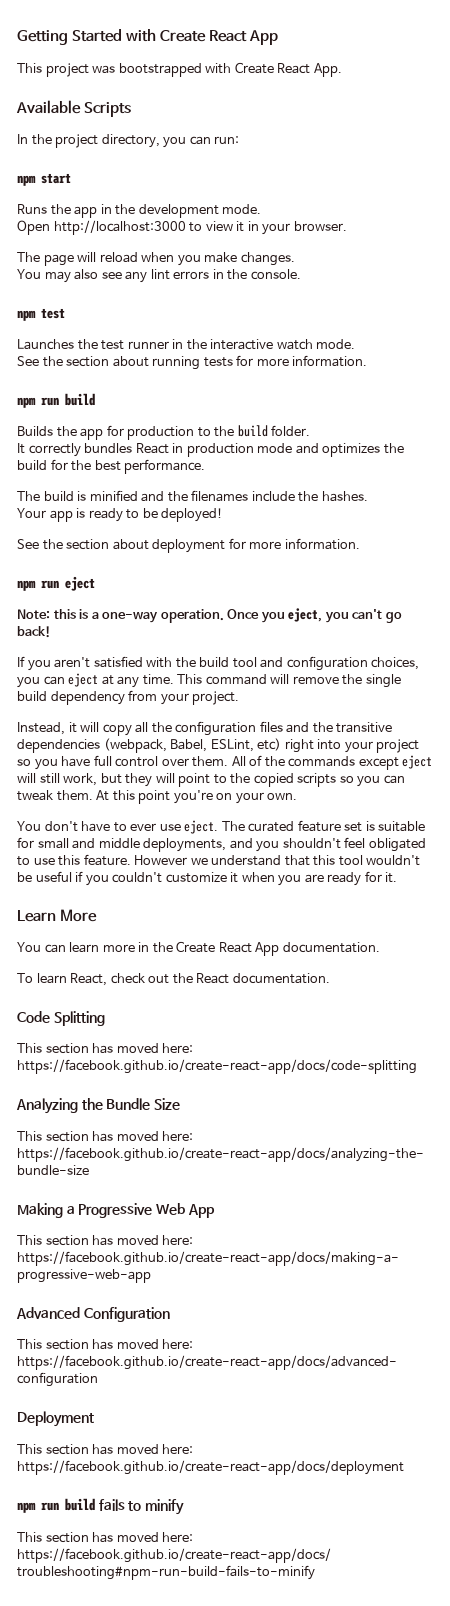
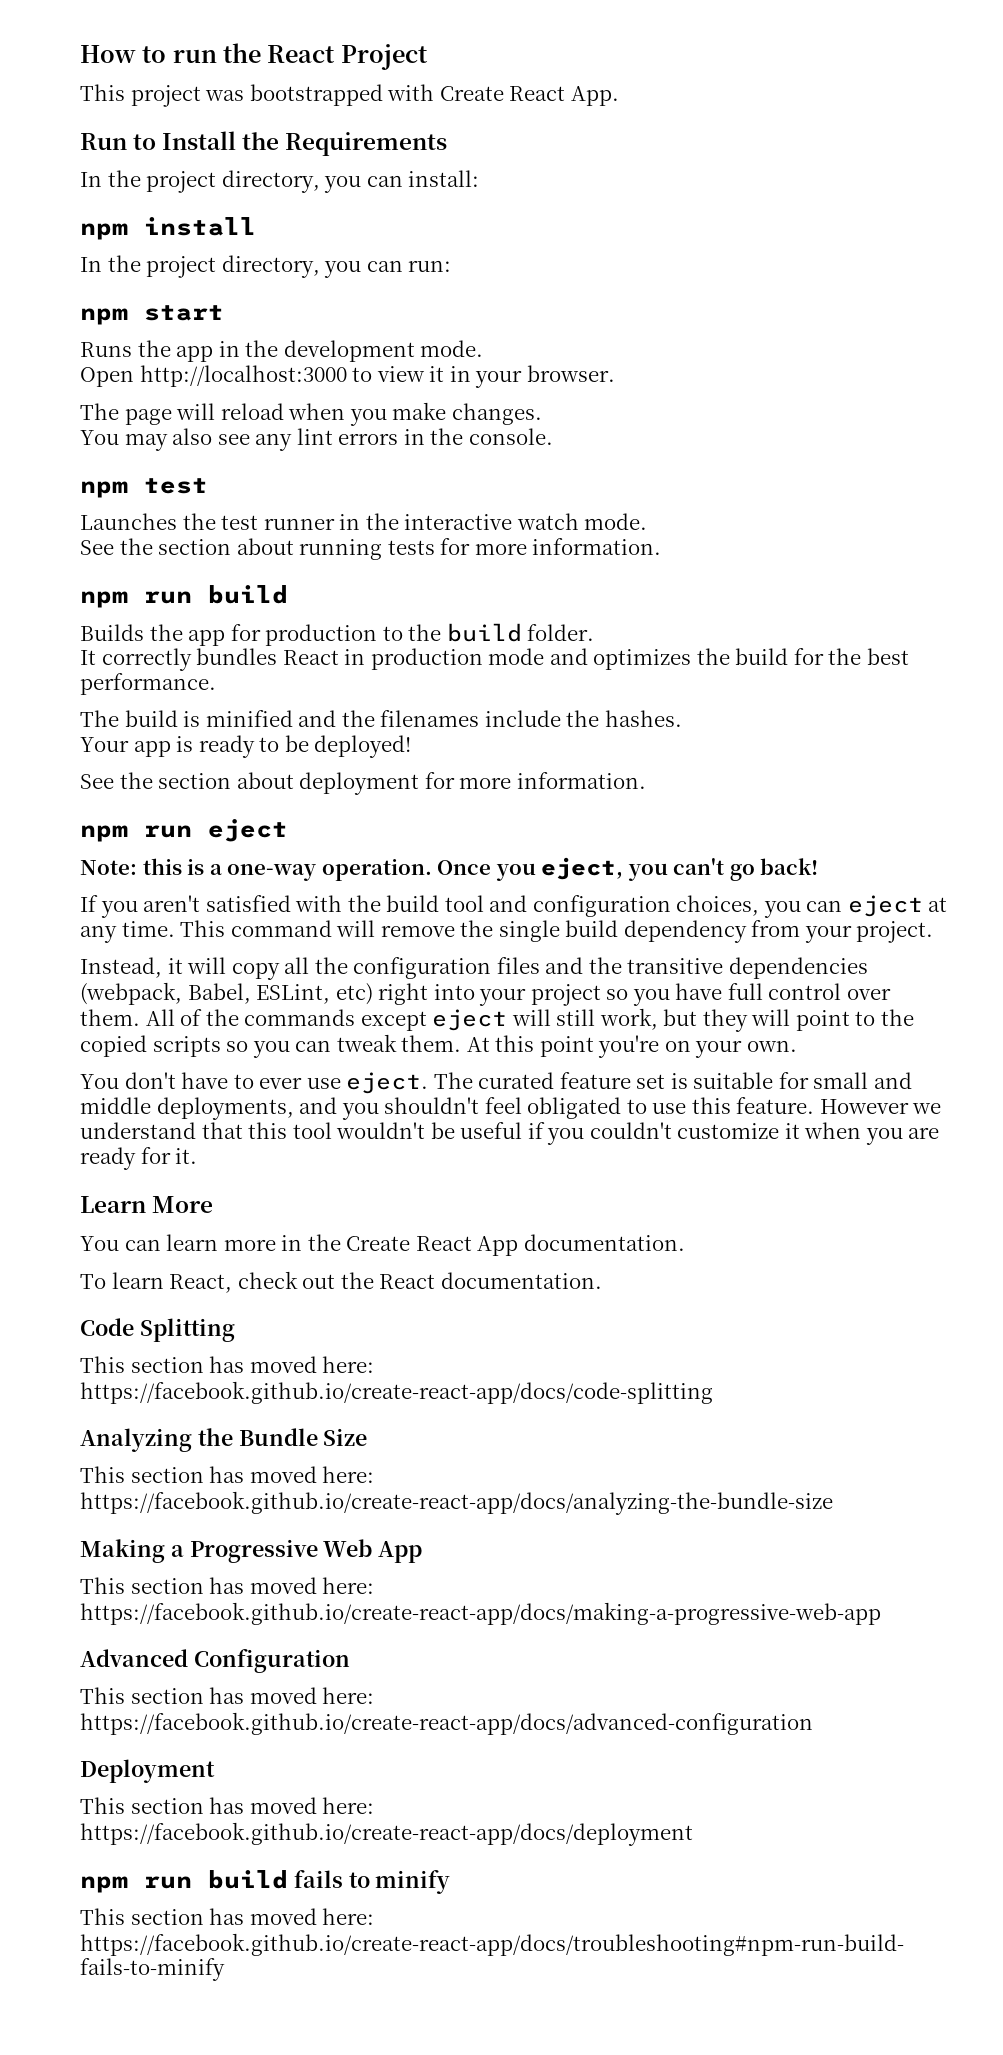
- Getting Started with Create React App
+ How to run the React Project
- Available Scripts
+ Run to Install the Requirements
+ In the project directory, you can install:
+ npm install

